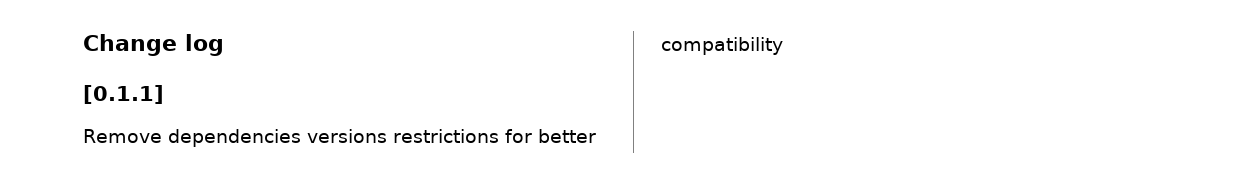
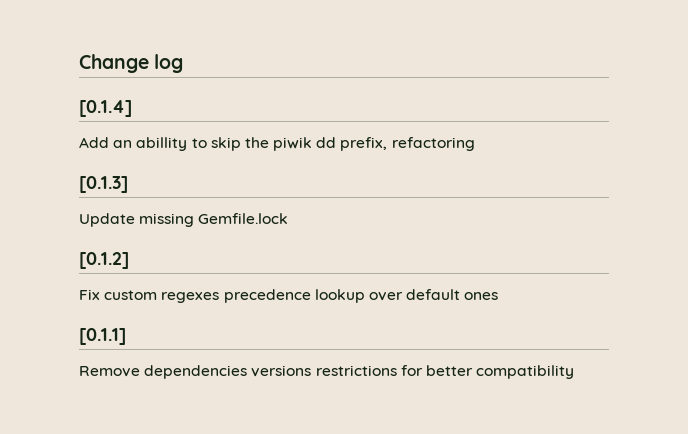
+ [0.1.4]
+ Add an abillity to skip the piwik dd prefix, refactoring
+ [0.1.3]
+ Update missing Gemfile.lock
+ [0.1.2]
+ Fix custom regexes precedence lookup over default ones

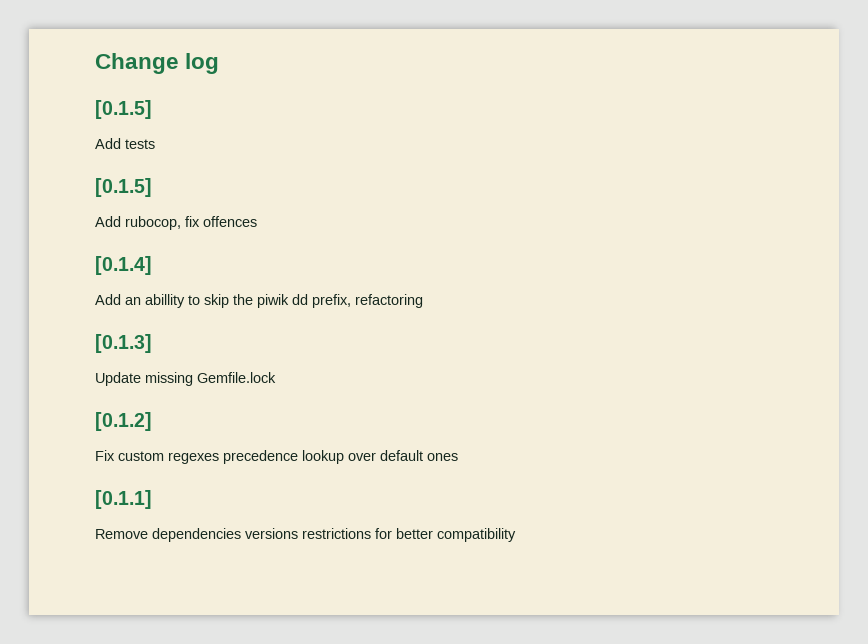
  Change log
+ [0.1.5]
+ Add tests
+ [0.1.5]
+ Add rubocop, fix offences

